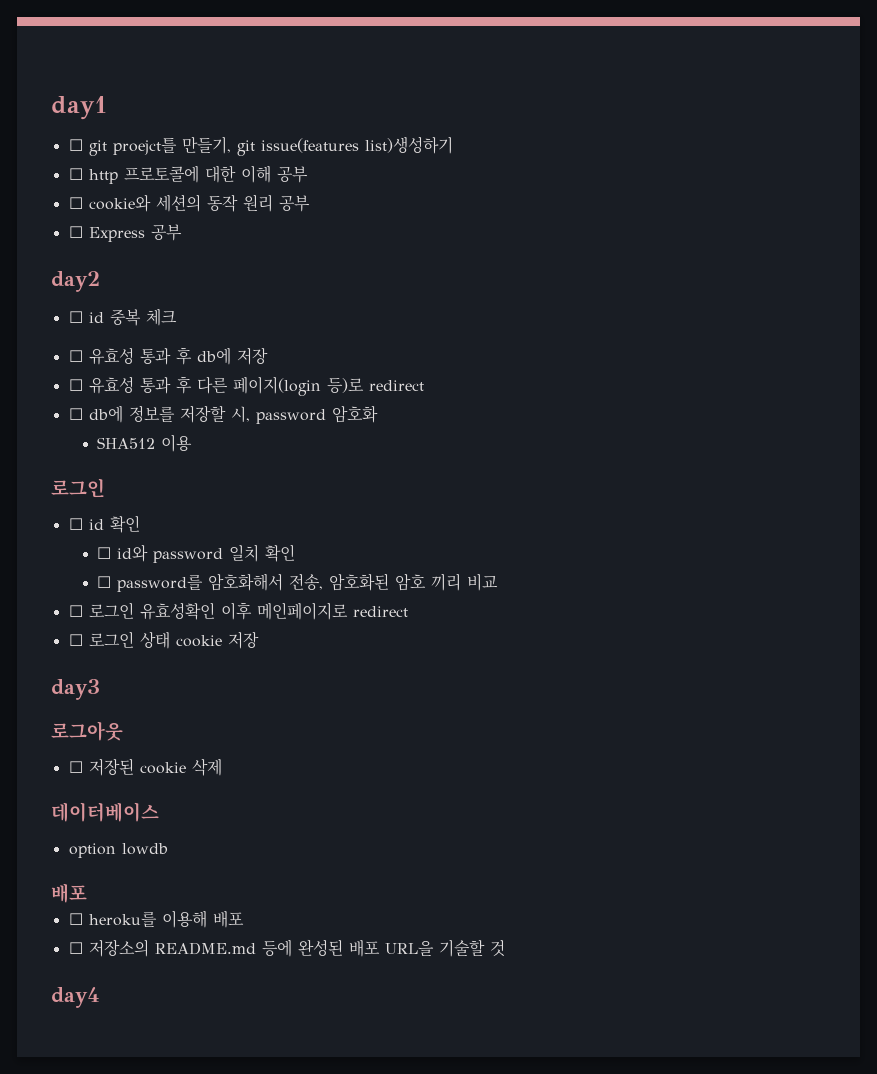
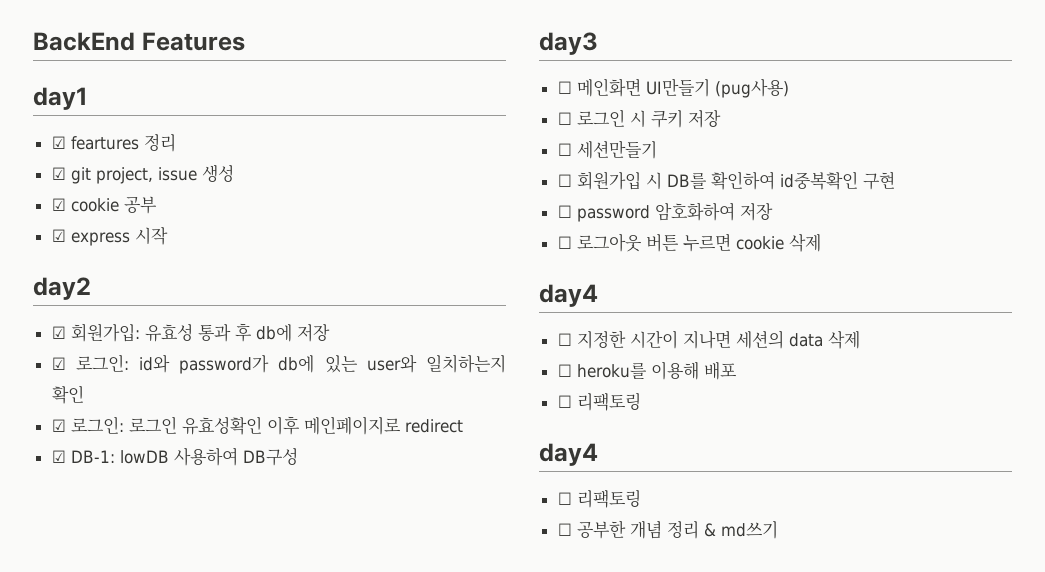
+ BackEnd Features
- ☐ git proejct틀 만들기, git issue(features list)생성하기
- ☐ http 프로토콜에 대한 이해 공부
- ☐ cookie와 세션의 동작 원리 공부
- ☐ Express 공부
+ ☑ feartures 정리
+ ☑ git project, issue 생성
+ ☑ cookie 공부
+ ☑ express 시작
  day2
- ☐ id 중복 체크
- ☐ 유효성 통과 후 db에 저장
+ ☑ 회원가입: 유효성 통과 후 db에 저장
- ☐ 유효성 통과 후 다른 페이지(login 등)로 redirect
- ☐ db에 정보를 저장할 시, password 암호화
- SHA512 이용
- 로그인
- ☐ id 확인
- ☐ id와 password 일치 확인
- ☐ password를 암호화해서 전송, 암호화된 암호 끼리 비교
- ☐ 로그인 유효성확인 이후 메인페이지로 redirect
+ ☑ 로그인: id와 password가 db에 있는 user와 일치하는지 확인
+ ☑ 로그인: 로그인 유효성확인 이후 메인페이지로 redirect
- ☐ 로그인 상태 cookie 저장
+ ☑ DB-1: lowDB 사용하여 DB구성
  day3
- 로그아웃
- ☐ 저장된 cookie 삭제
- 데이터베이스
- option lowdb
- 배포
+ ☐ 메인화면 UI만들기 (pug사용)
+ ☐ 로그인 시 쿠키 저장
+ ☐ 세션만들기
+ ☐ 회원가입 시 DB를 확인하여 id중복확인 구현
+ ☐ password 암호화하여 저장
+ ☐ 로그아웃 버튼 누르면 cookie 삭제
+ day4
+ ☐ 지정한 시간이 지나면 세션의 data 삭제
  ☐ heroku를 이용해 배포
- ☐ 저장소의 README.md 등에 완성된 배포 URL을 기술할 것
+ ☐ 리팩토링
  day4
+ ☐ 리팩토링
+ ☐ 공부한 개념 정리 & md쓰기

